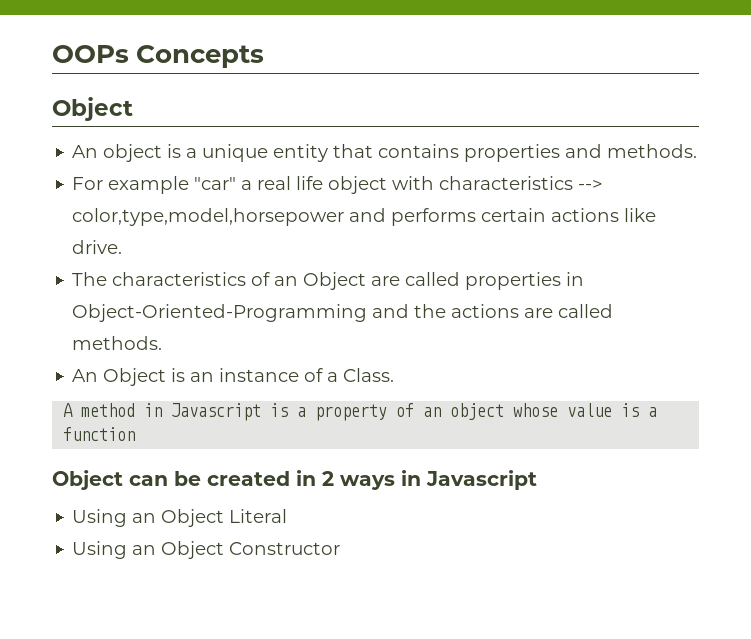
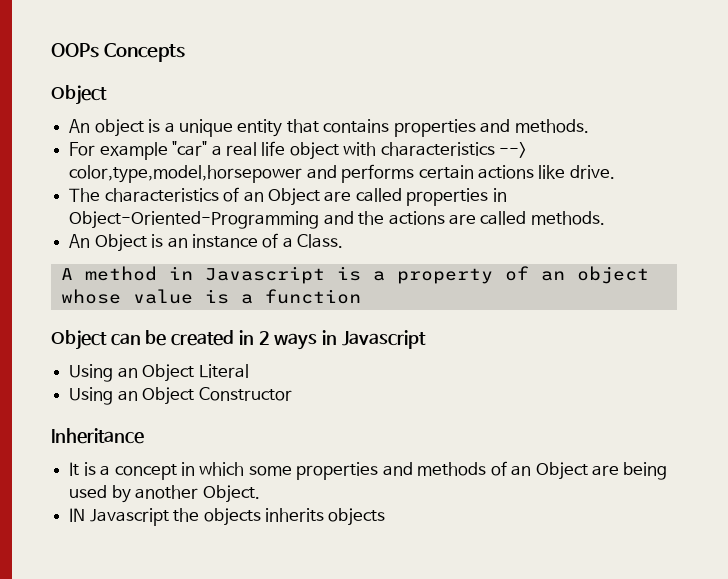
+ Inheritance
+ It is a concept in which some properties and methods of an Object are being used by another Object.
+ IN Javascript the objects inherits objects

